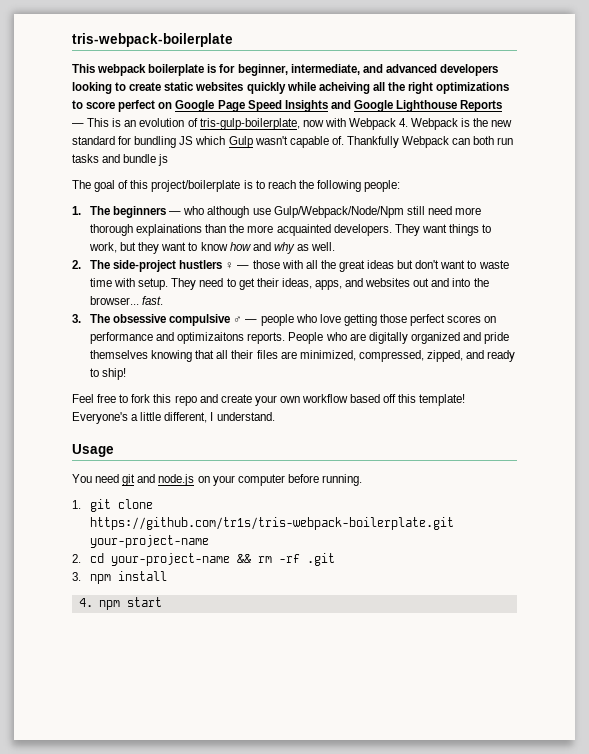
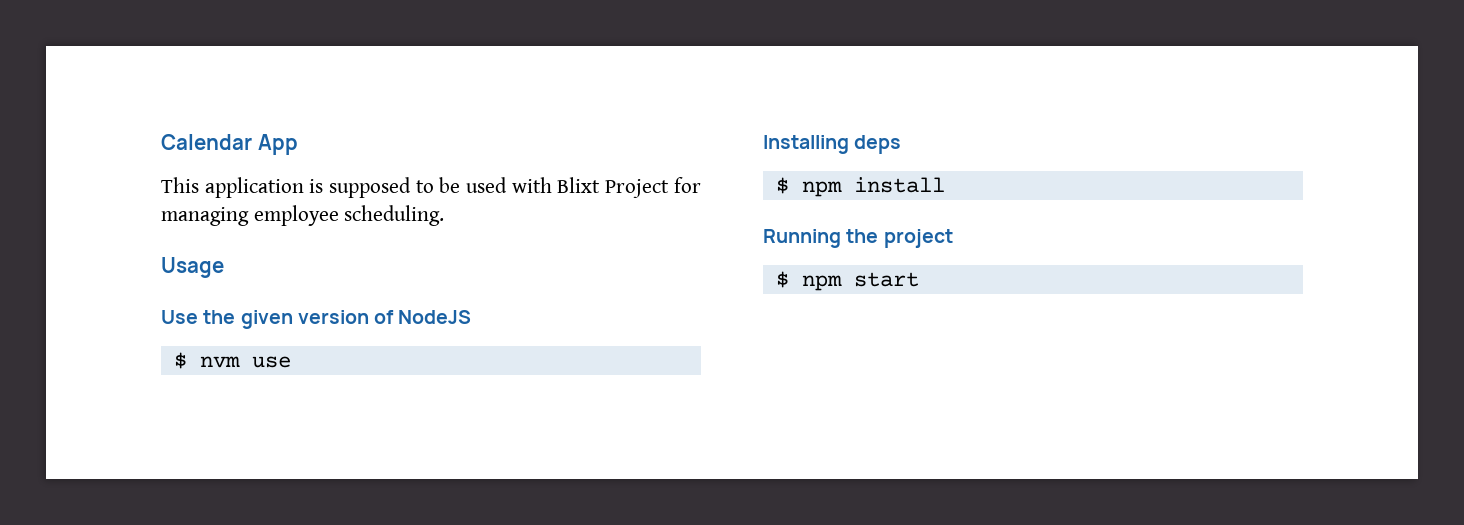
- tris-webpack-boilerplate
- This webpack boilerplate is for beginner, intermediate, and advanced developers looking to create static websites quickly while acheiving all the right optimizations to score perfect on Google Page Speed Insights and Google Lighthouse Reports — This is an evolution of tris-gulp-boilerplate, now with Webpack 4. Webpack is the new standard for bundling JS which Gulp wasn't capable of. Thankfully Webpack can both run tasks and bundle js
- The goal of this project/boilerplate is to reach the following people:
- 1. The beginners — who although use Gulp/Webpack/Node/Npm still need more thorough explainations than the more acquainted developers. They want things to work, but they want to know how and why as well.
- 2. The side-project hustlers ♀ — those with all the great ideas but don't want to waste time with setup. They need to get their ideas, apps, and websites out and into the browser... fast.
- 3. The obsessive compulsive ♂ — people who love getting those perfect scores on performance and optimizaitons reports. People who are digitally organized and pride themselves knowing that all their files are minimized, compressed, zipped, and ready to ship!
- Feel free to fork this repo and create your own workflow based off this template! Everyone's a little different, I understand.
+ Calendar App
+ This application is supposed to be used with Blixt Project for managing employee scheduling.
  Usage
- You need git and node.js on your computer before running.
- 1. git clone https://github.com/tr1s/tris-webpack-boilerplate.git your-project-name
- 2. cd your-project-name && rm -rf .git
- 3. npm install
- 4. npm start
+ Use the given version of NodeJS
+ $ nvm use
+ Installing deps
+ $ npm install
+ Running the project
+ $ npm start

